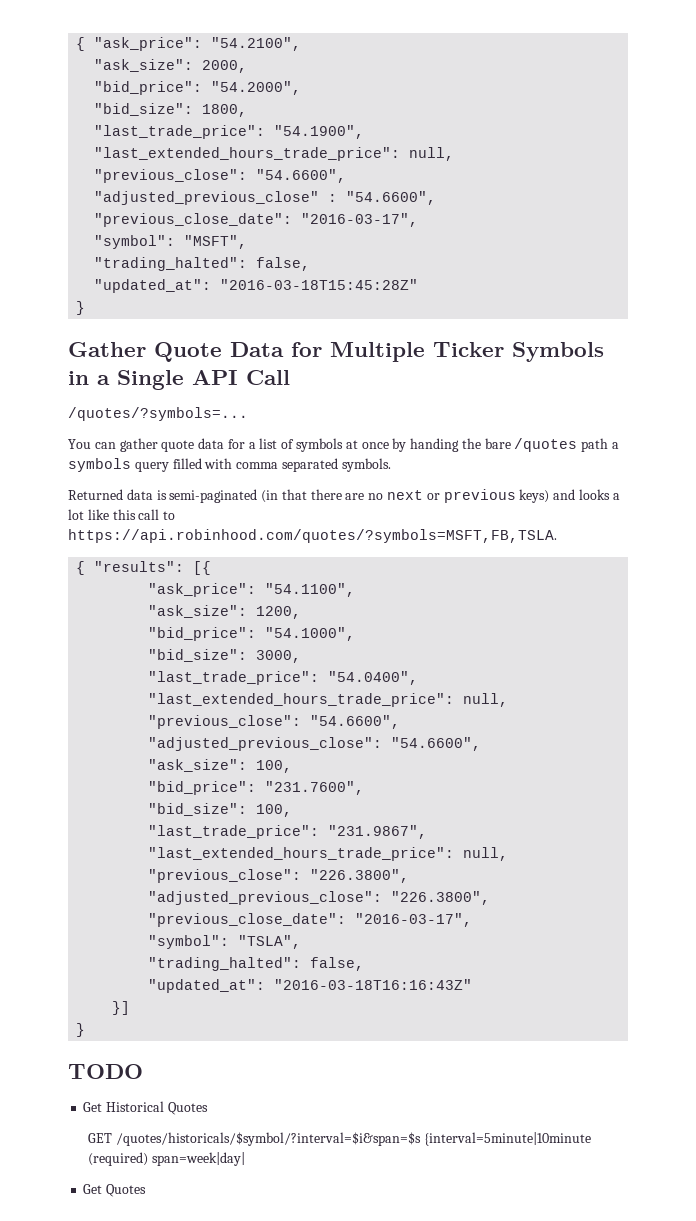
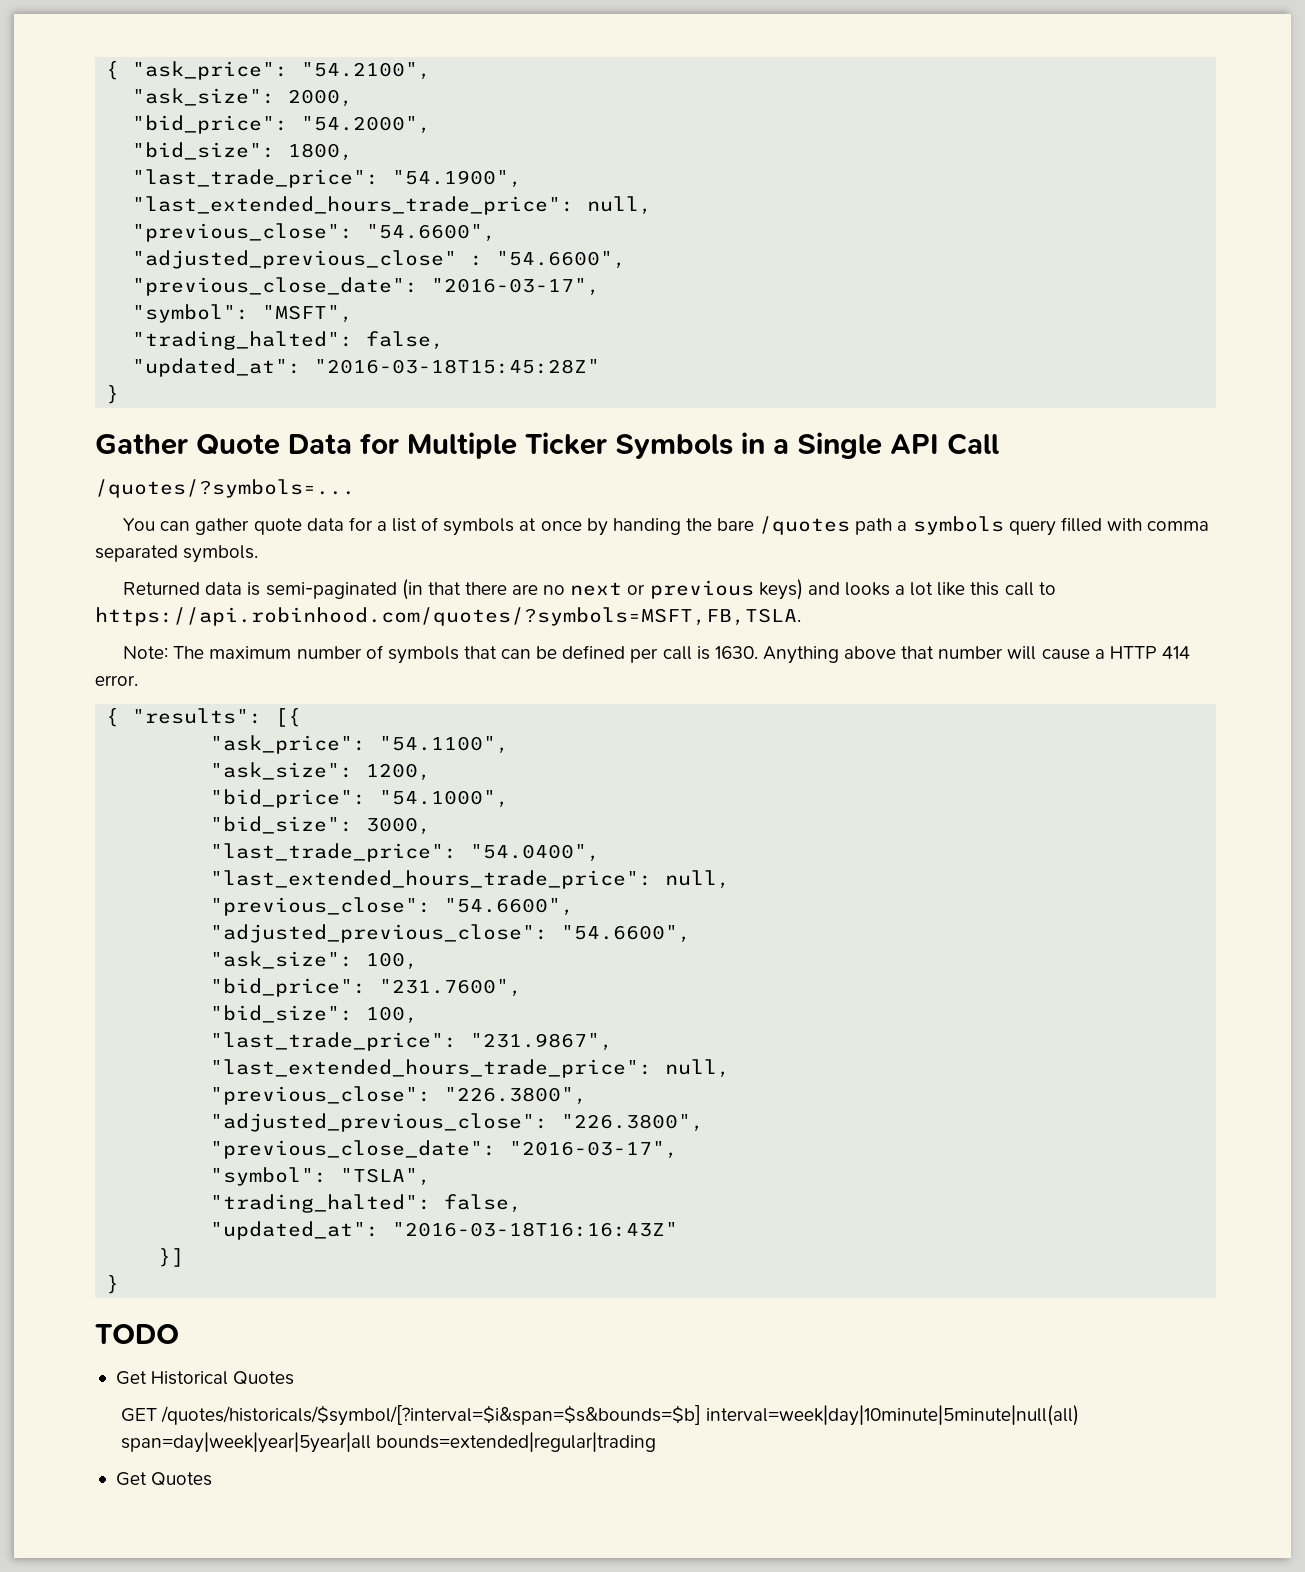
+ Note: The maximum number of symbols that can be defined per call is 1630. Anything above that number will cause a HTTP 414 error.
- GET /quotes/historicals/$symbol/?interval=$i&span=$s {interval=5minute|10minute (required) span=week|day|
+ GET /quotes/historicals/$symbol/[?interval=$i&span=$s&bounds=$b] interval=week|day|10minute|5minute|null(all) span=day|week|year|5year|all bounds=extended|regular|trading

